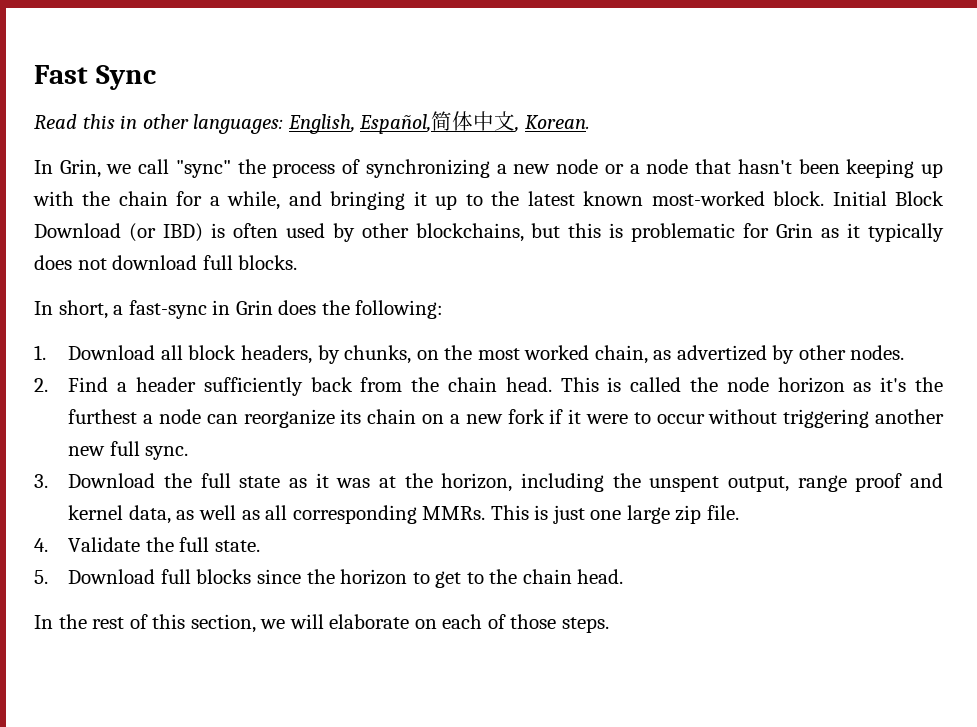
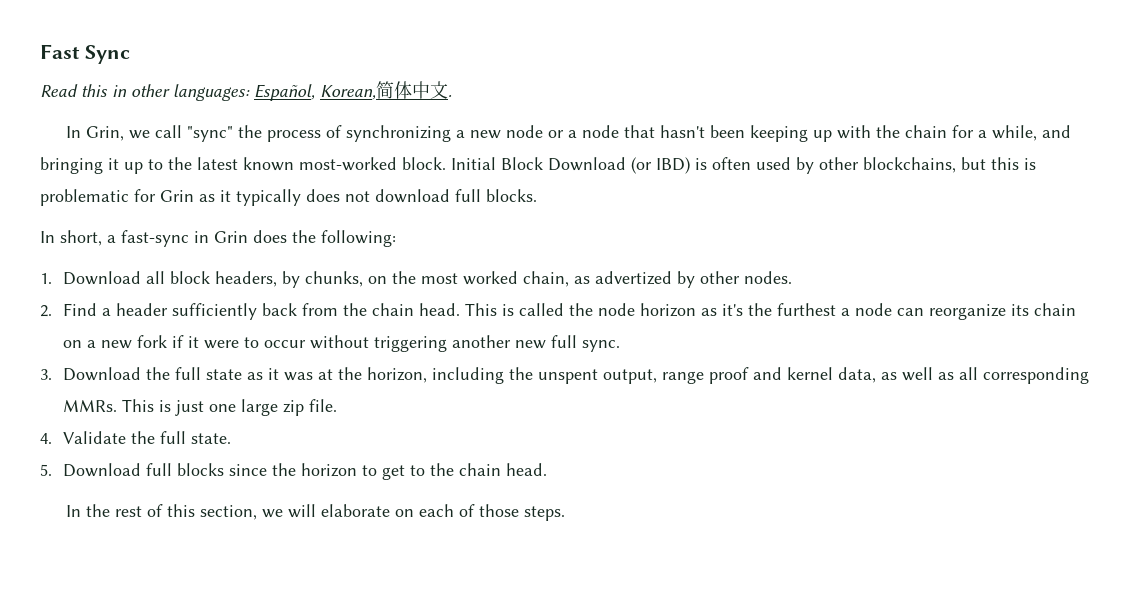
- Read this in other languages: English, Español,简体中文, Korean.
+ Read this in other languages: Español, Korean,简体中文.

